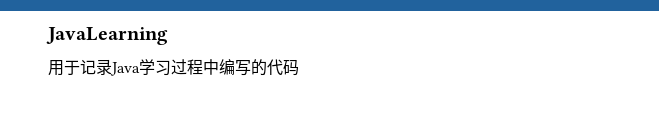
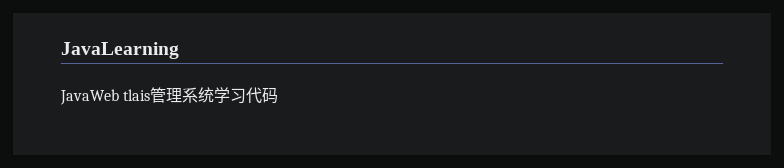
- 用于记录Java学习过程中编写的代码
+ JavaWeb tlais管理系统学习代码

